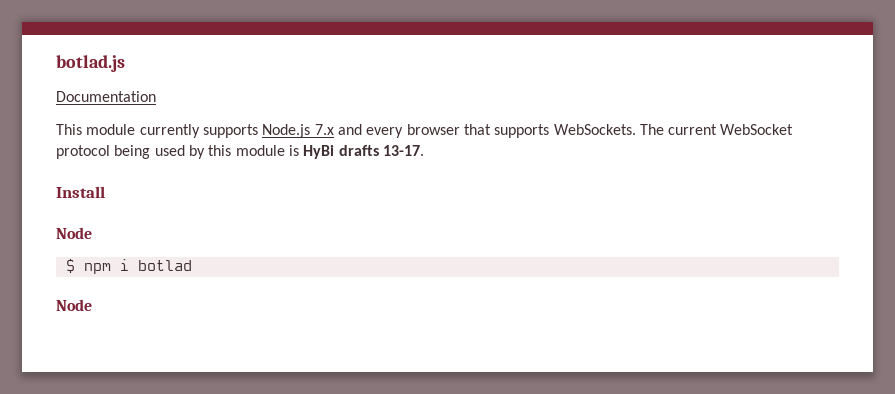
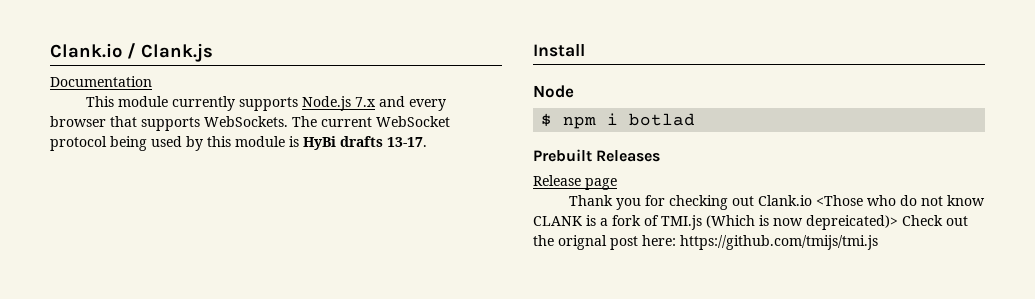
- botlad.js
+ Clank.io / Clank.js
  $ npm i botlad
- Node
+ Prebuilt Releases
+ Release page
+ Thank you for checking out Clank.io <Those who do not know CLANK is a fork of TMI.js (Which is now depreicated)> Check out the orignal post here: https://github.com/tmijs/tmi.js

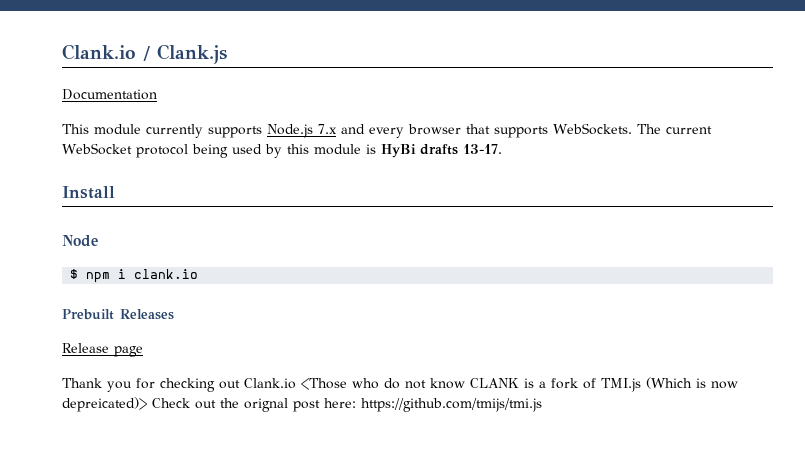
- $ npm i botlad
+ $ npm i clank.io

